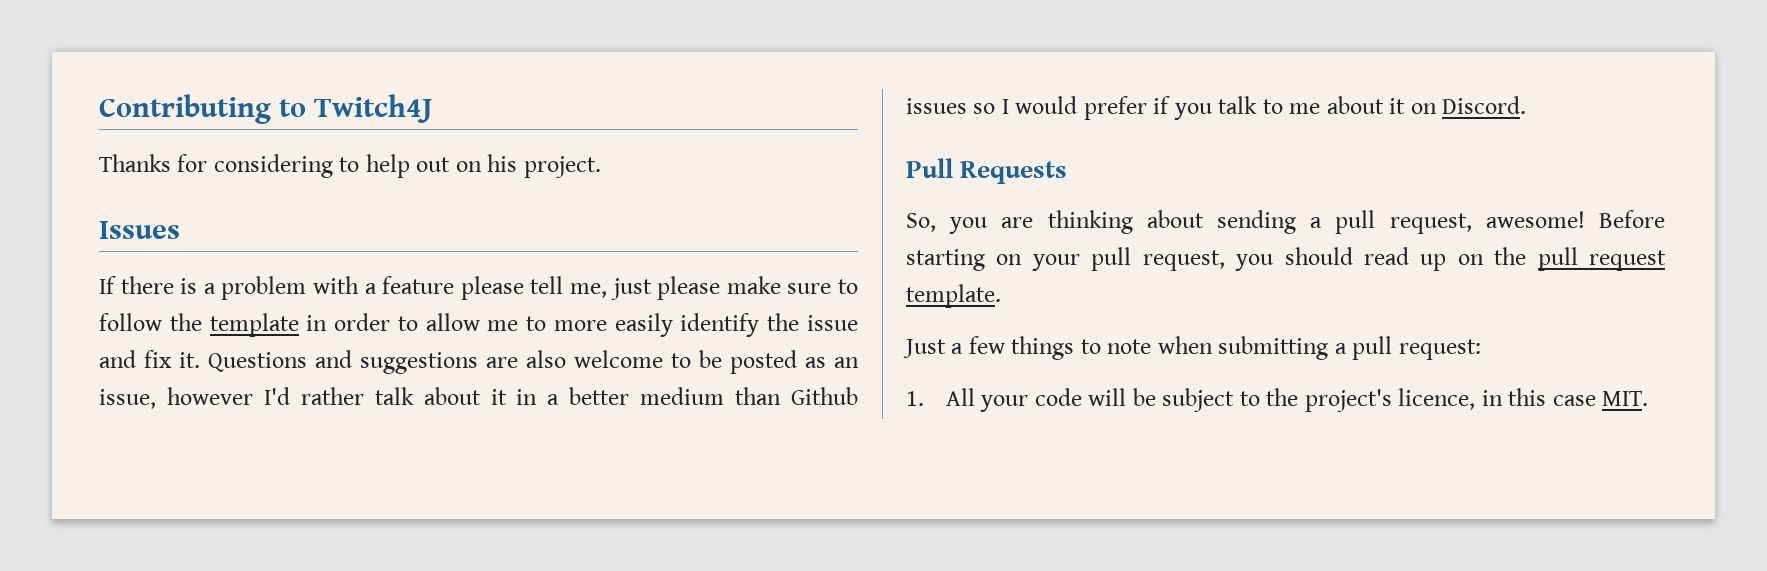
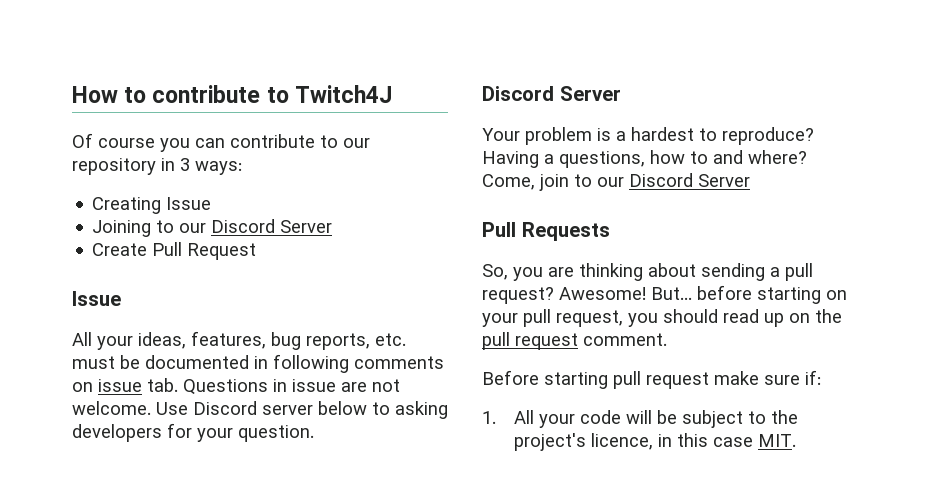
- Contributing to Twitch4J
+ How to contribute to Twitch4J
- Thanks for considering to help out on his project.
- Issues
- If there is a problem with a feature please tell me, just please make sure to follow the template in order to allow me to more easily identify the issue and fix it. Questions and suggestions are also welcome to be posted as an issue, however I'd rather talk about it in a better medium than Github issues so I would prefer if you talk to me about it on Discord.
+ Of course you can contribute to our repository in 3 ways:
+ Creating Issue
+ Joining to our Discord Server
+ Create Pull Request
+ Issue
+ All your ideas, features, bug reports, etc. must be documented in following comments on issue tab. Questions in issue are not welcome. Use Discord server below to asking developers for your question.
+ Discord Server
+ Your problem is a hardest to reproduce? Having a questions, how to and where? Come, join to our Discord Server
- So, you are thinking about sending a pull request, awesome! Before starting on your pull request, you should read up on the pull request template.
- Just a few things to note when submitting a pull request:
+ So, you are thinking about sending a pull request? Awesome! But... before starting on your pull request, you should read up on the pull request comment.
+ Before starting pull request make sure if:

